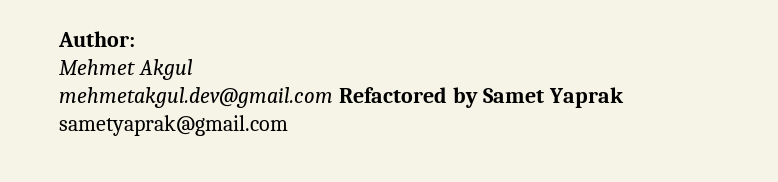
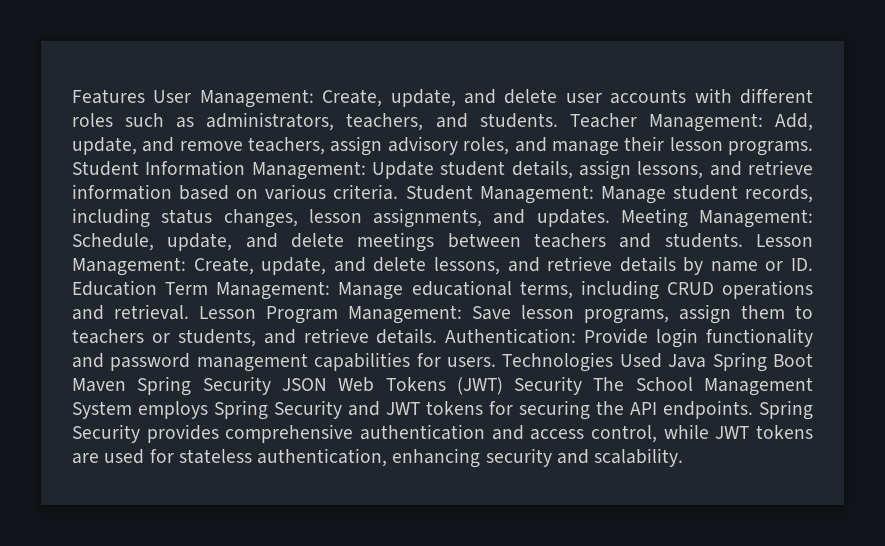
- Author:
- Mehmet Akgul
- mehmetakgul.dev@gmail.com Refactored by Samet Yaprak sametyaprak@gmail.com
+ Features User Management: Create, update, and delete user accounts with different roles such as administrators, teachers, and students. Teacher Management: Add, update, and remove teachers, assign advisory roles, and manage their lesson programs. Student Information Management: Update student details, assign lessons, and retrieve information based on various criteria. Student Management: Manage student records, including status changes, lesson assignments, and updates. Meeting Management: Schedule, update, and delete meetings between teachers and students. Lesson Management: Create, update, and delete lessons, and retrieve details by name or ID. Education Term Management: Manage educational terms, including CRUD operations and retrieval. Lesson Program Management: Save lesson programs, assign them to teachers or students, and retrieve details. Authentication: Provide login functionality and password management capabilities for users. Technologies Used Java Spring Boot Maven Spring Security JSON Web Tokens (JWT) Security The School Management System employs Spring Security and JWT tokens for securing the API endpoints. Spring Security provides comprehensive authentication and access control, while JWT tokens are used for stateless authentication, enhancing security and scalability.

